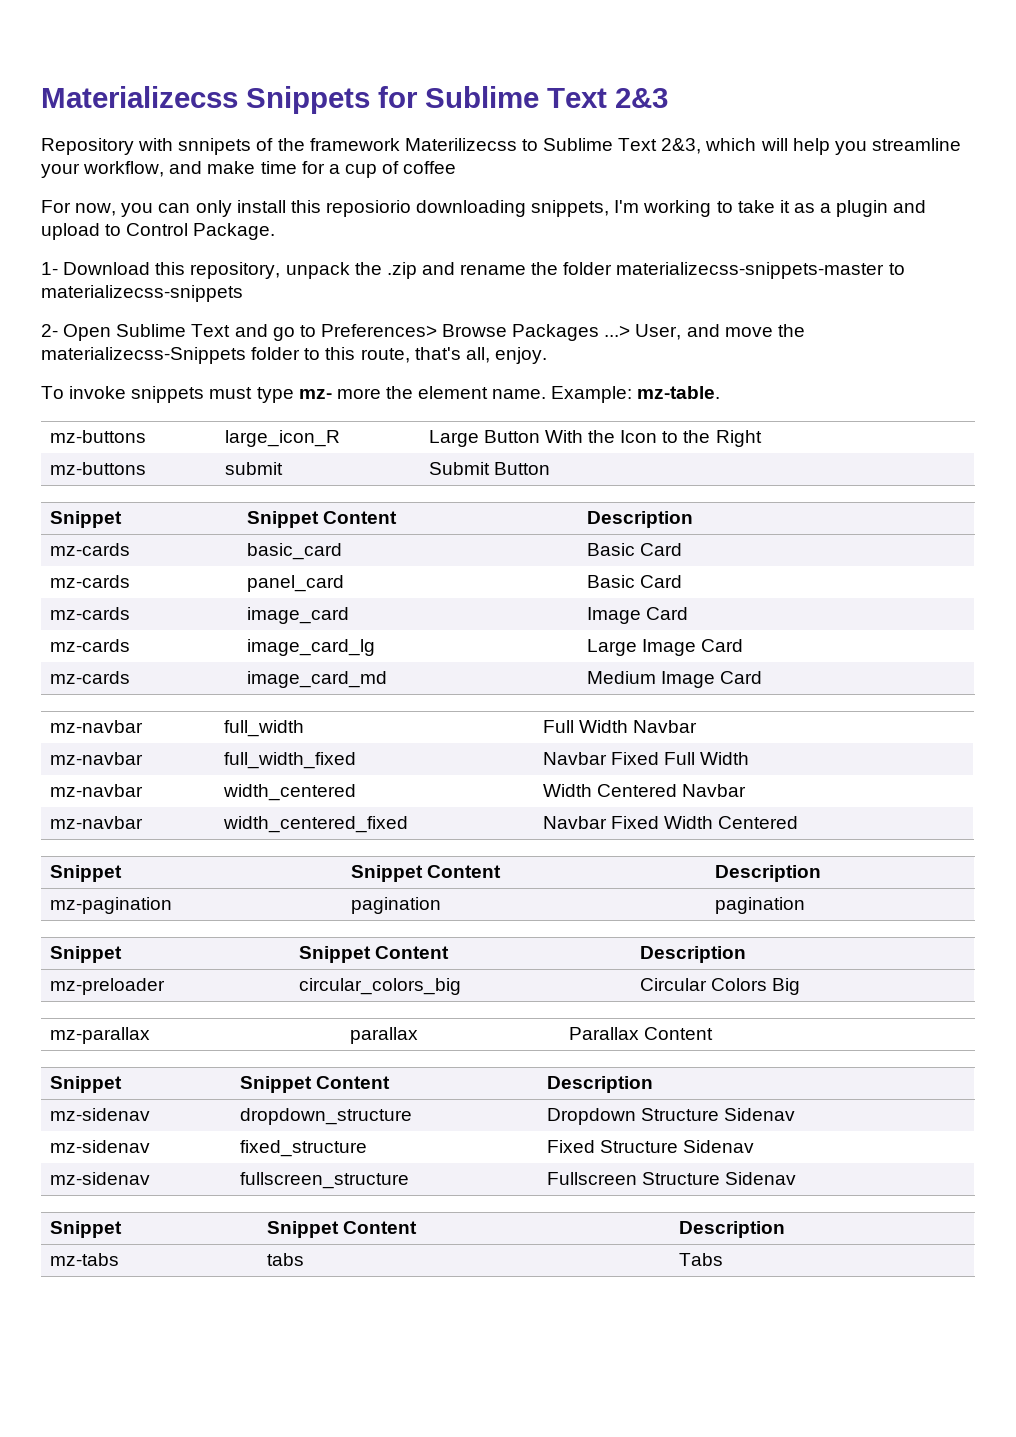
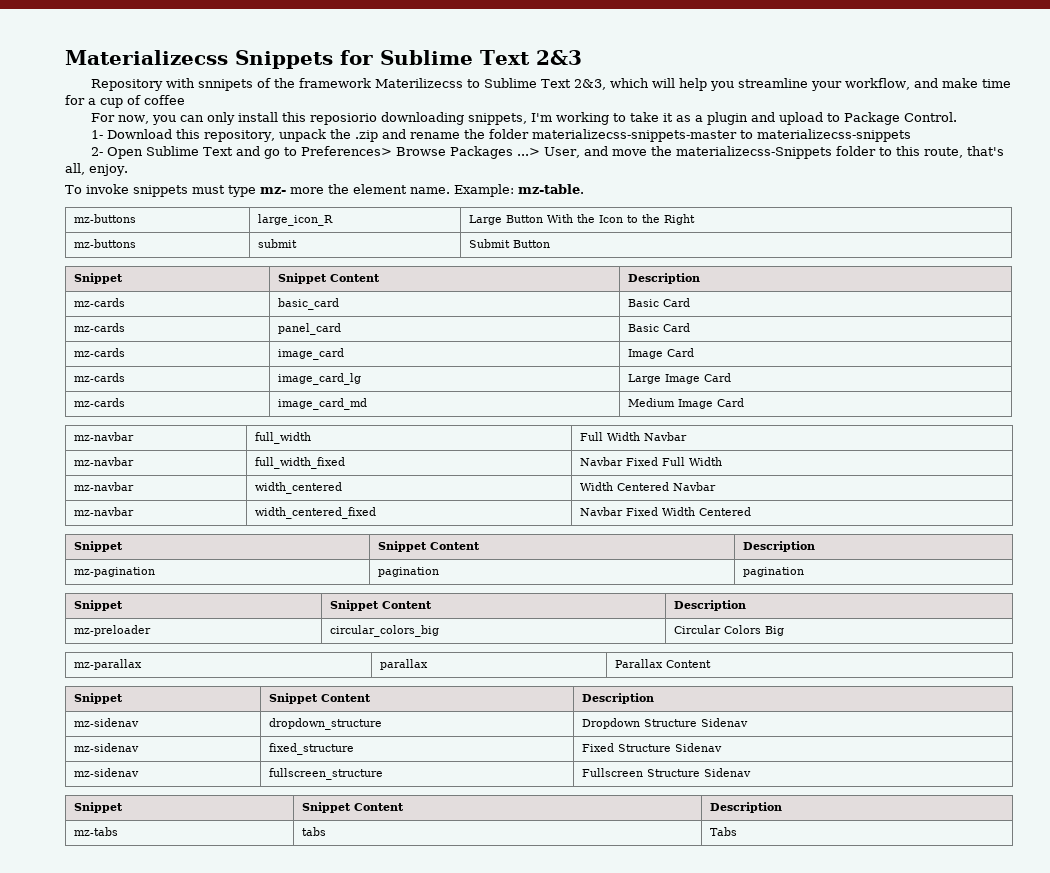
- For now, you can only install this reposiorio downloading snippets, I'm working to take it as a plugin and upload to Control Package.
+ For now, you can only install this reposiorio downloading snippets, I'm working to take it as a plugin and upload to Package Control.

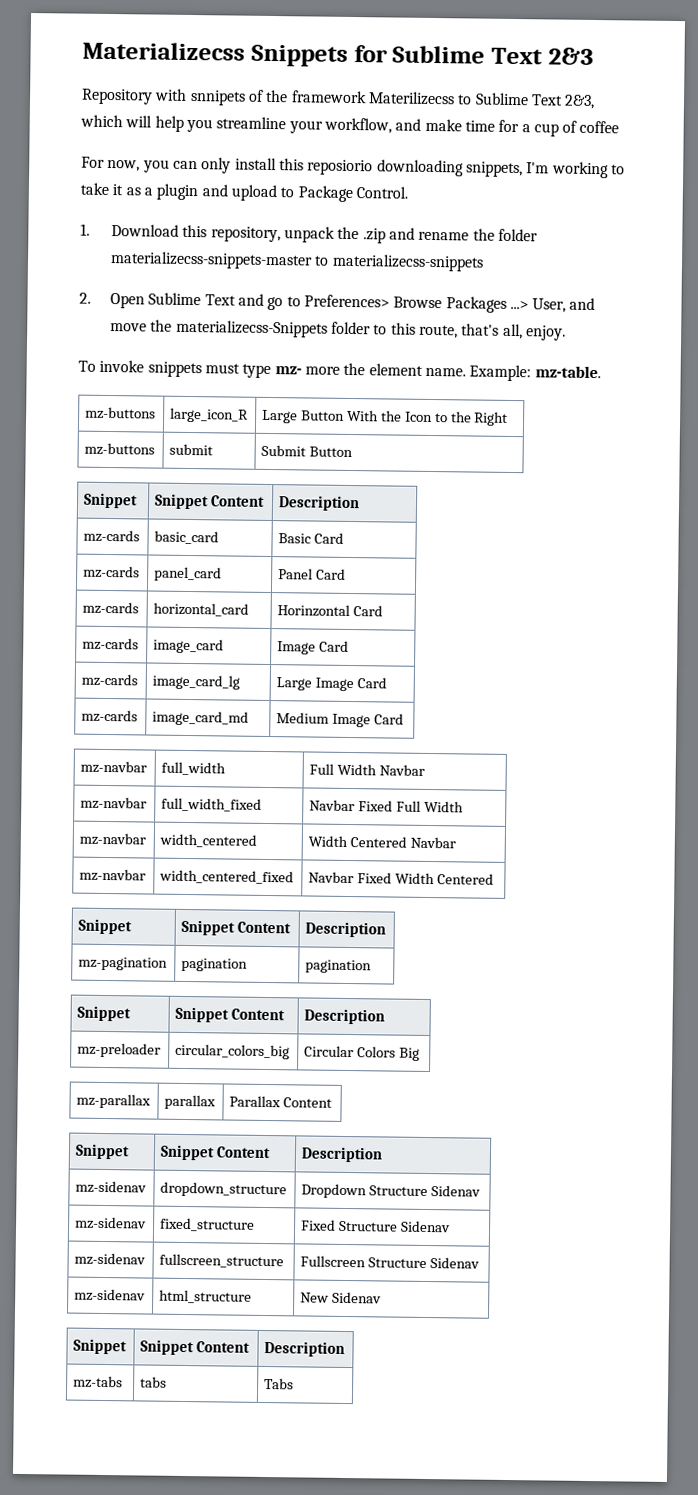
- 1- Download this repository, unpack the .zip and rename the folder materializecss-snippets-master to materializecss-snippets
+ 1. Download this repository, unpack the .zip and rename the folder materializecss-snippets-master to materializecss-snippets
- 2- Open Sublime Text and go to Preferences> Browse Packages ...> User, and move the materializecss-Snippets folder to this route, that's all, enjoy.
+ 2. Open Sublime Text and go to Preferences> Browse Packages ...> User, and move the materializecss-Snippets folder to this route, that's all, enjoy.
- mz-cards | panel_card | Basic Card
+ mz-cards | panel_card | Panel Card
+ mz-cards | horizontal_card | Horinzontal Card
+ mz-sidenav | html_structure | New Sidenav

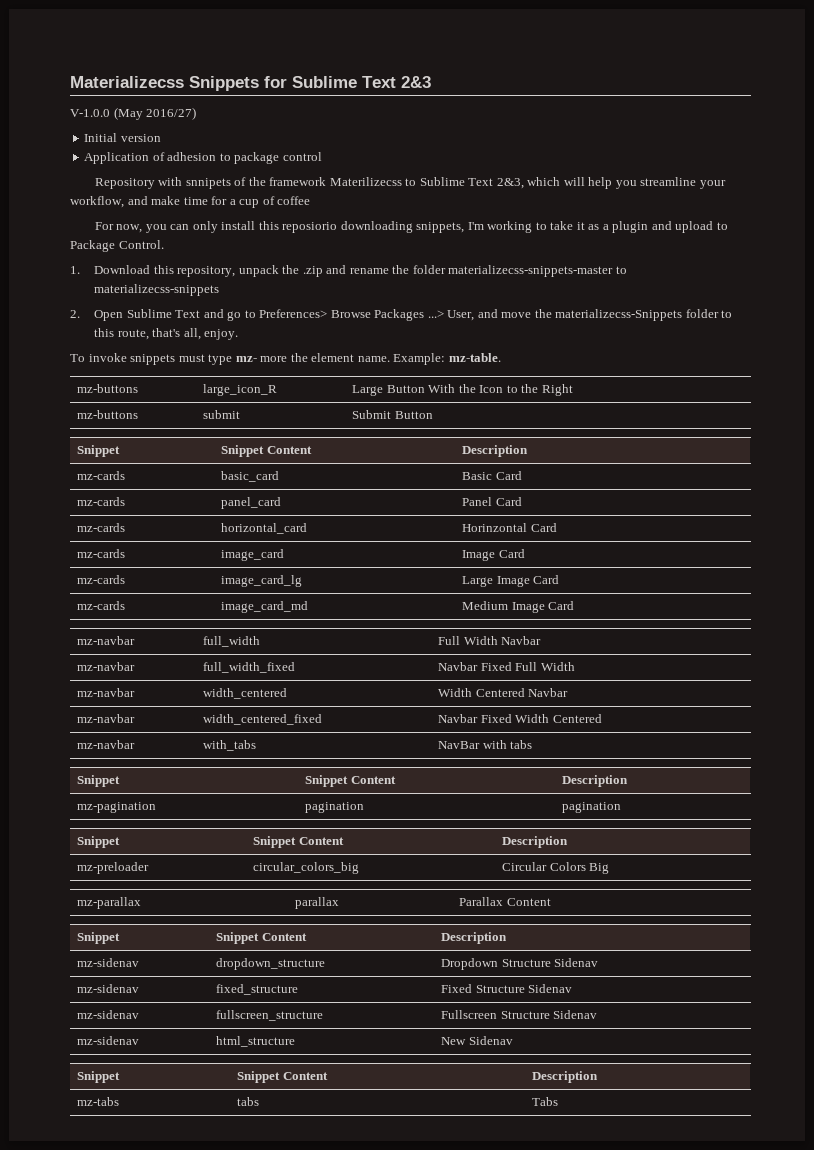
+ V-1.0.0 (May 2016/27)
+ Initial version
+ Application of adhesion to package control
+ mz-navbar | with_tabs | NavBar with tabs

